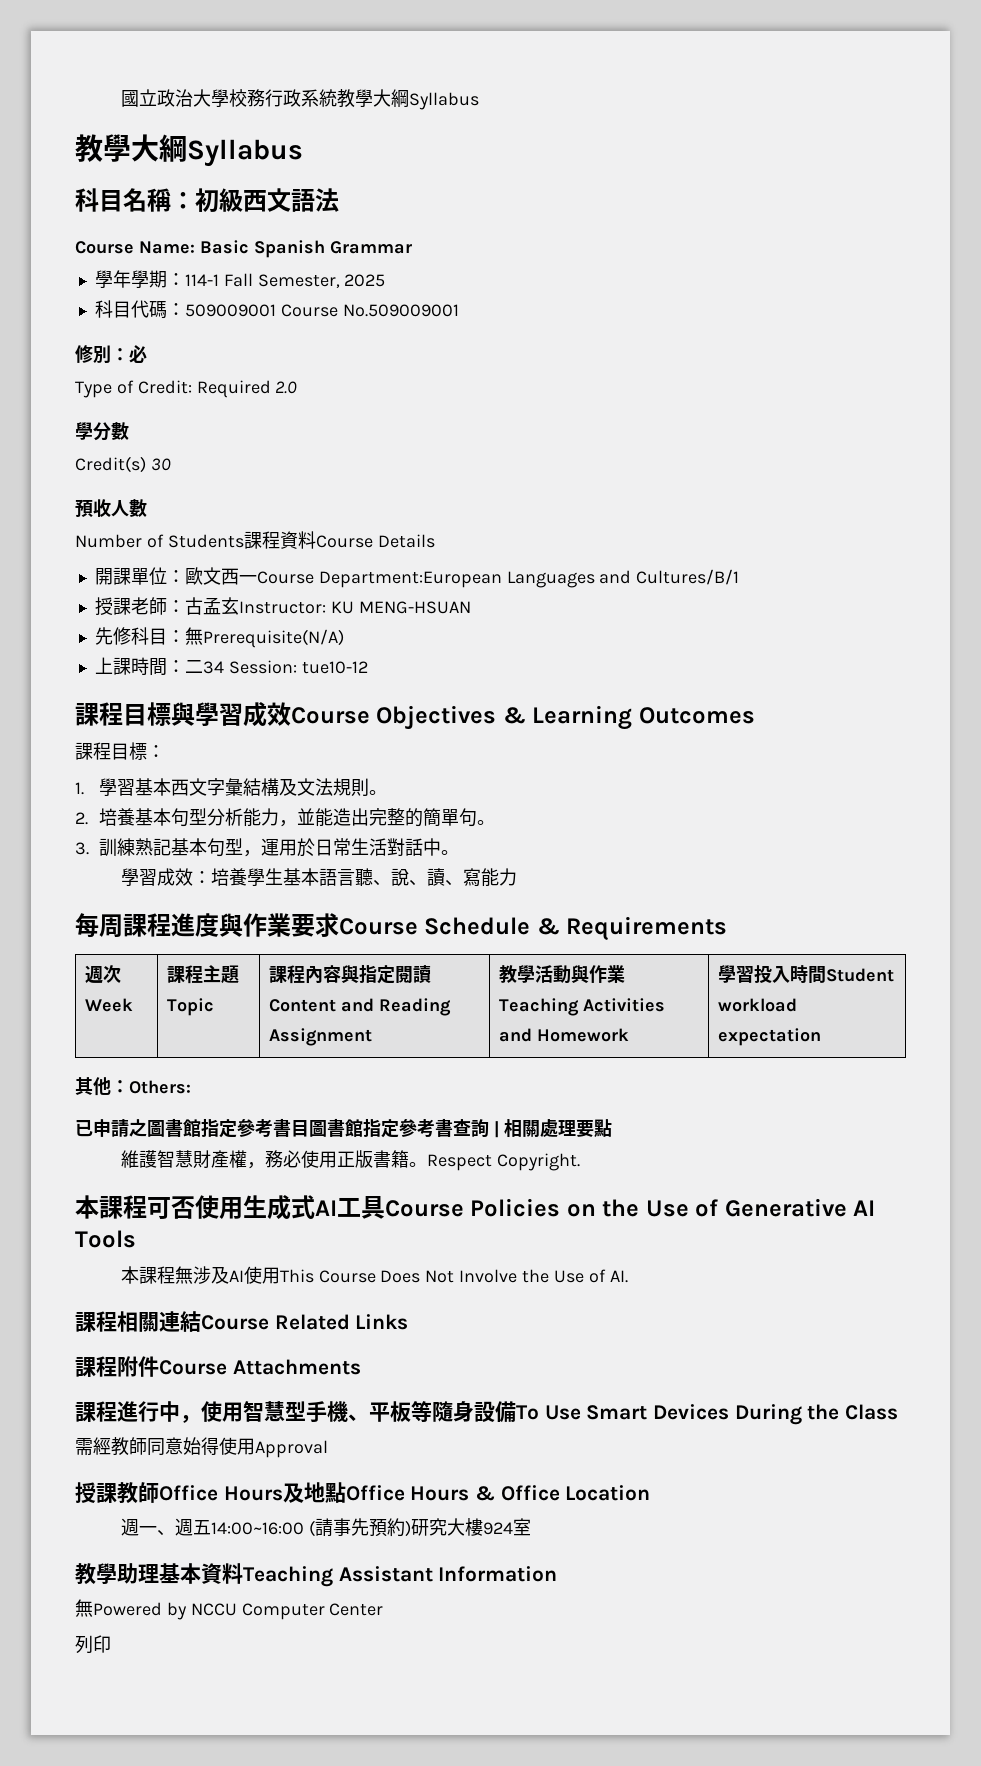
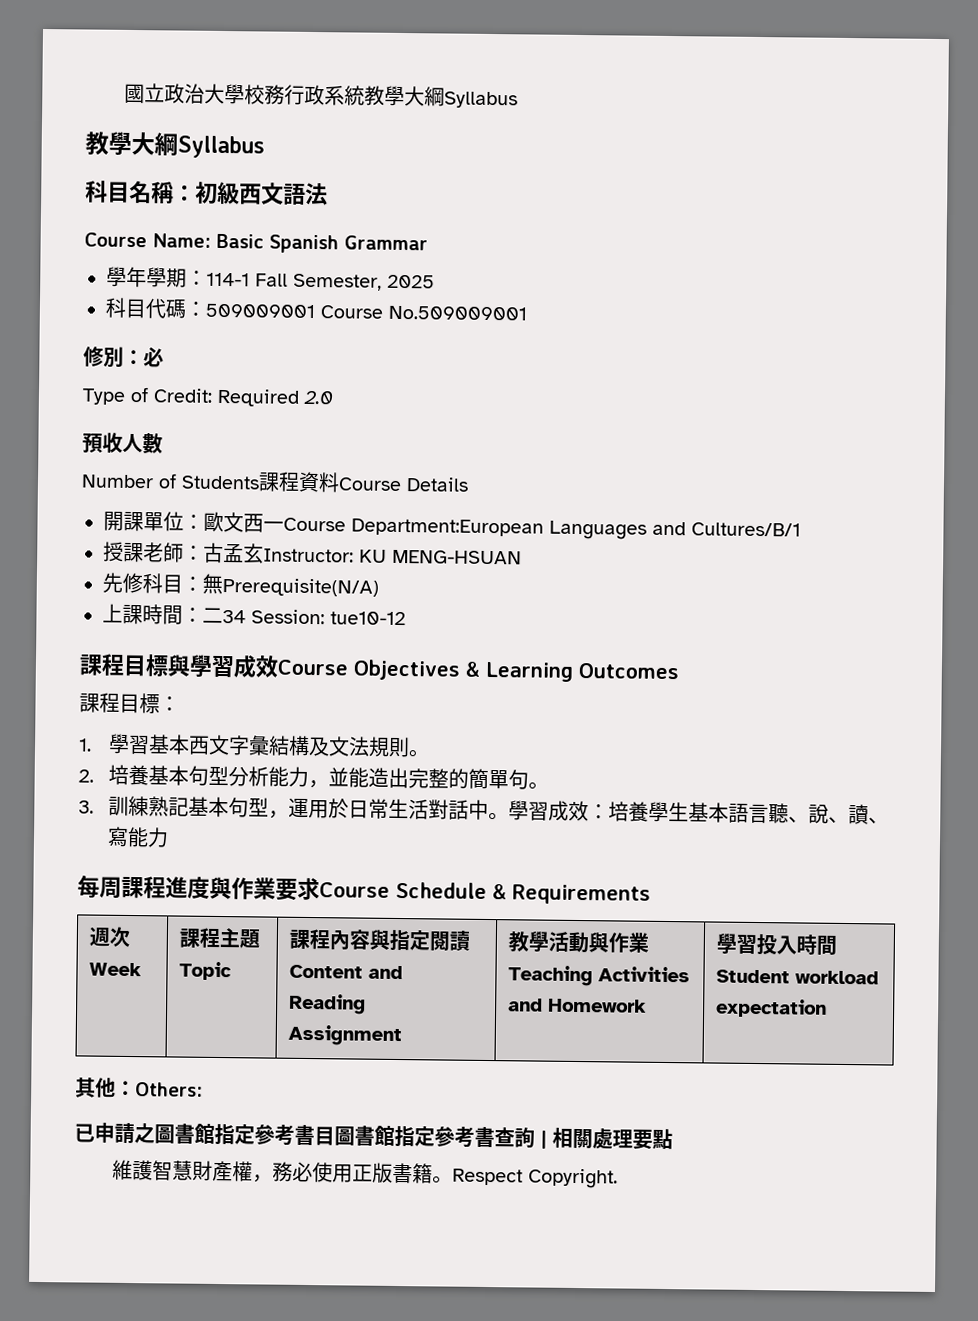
- 學分數
- Credit(s) 30
- 3.訓練熟記基本句型，運用於日常生活對話中。
- 學習成效：培養學生基本語言聽、說、讀、寫能力
+ 3.訓練熟記基本句型，運用於日常生活對話中。學習成效：培養學生基本語言聽、說、讀、寫能力
- 本課程可否使用生成式AI工具Course Policies on the Use of Generative AI Tools
- 本課程無涉及AI使用This Course Does Not Involve the Use of AI.
- 課程相關連結Course Related Links
- 課程附件Course Attachments
- 課程進行中，使用智慧型手機、平板等隨身設備To Use Smart Devices During the Class
- 需經教師同意始得使用Approval
- 授課教師Office Hours及地點Office Hours & Office Location
- 週一、週五14:00~16:00 (請事先預約)研究大樓924室
- 教學助理基本資料Teaching Assistant Information
- 無Powered by NCCU Computer Center
- 列印

